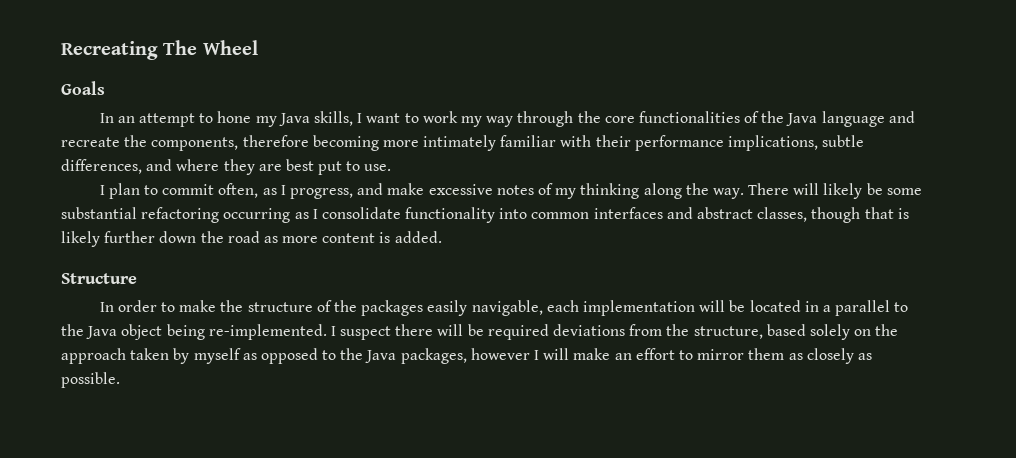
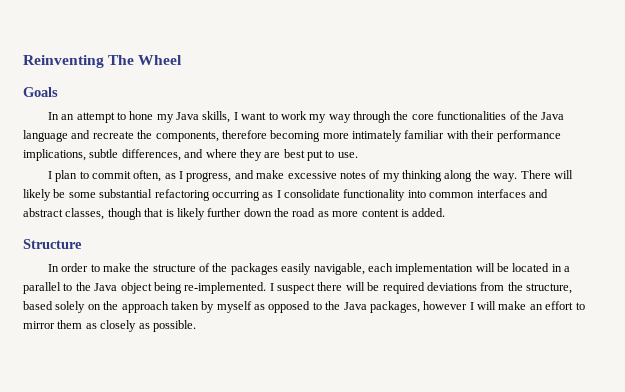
- Recreating The Wheel
+ Reinventing The Wheel

